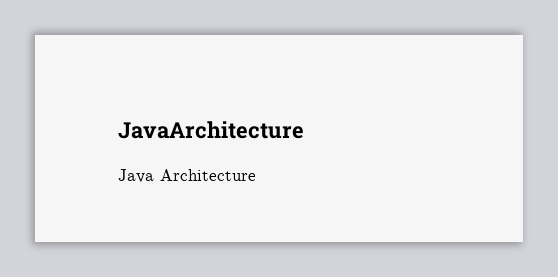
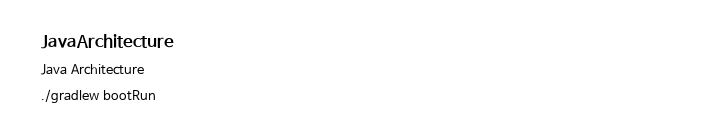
+ ./gradlew bootRun

